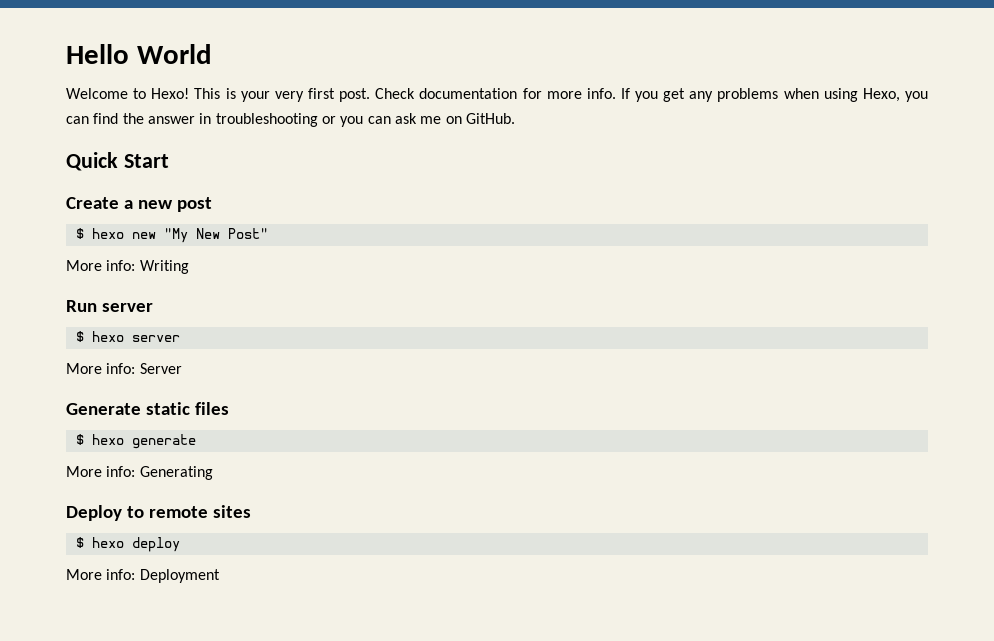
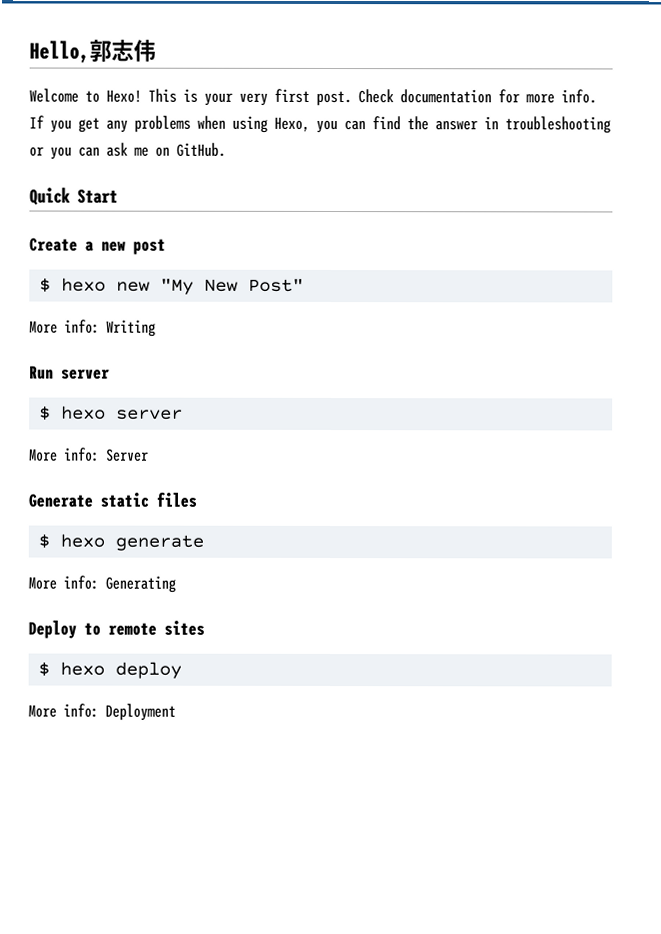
- Hello World
+ Hello,郭志伟

